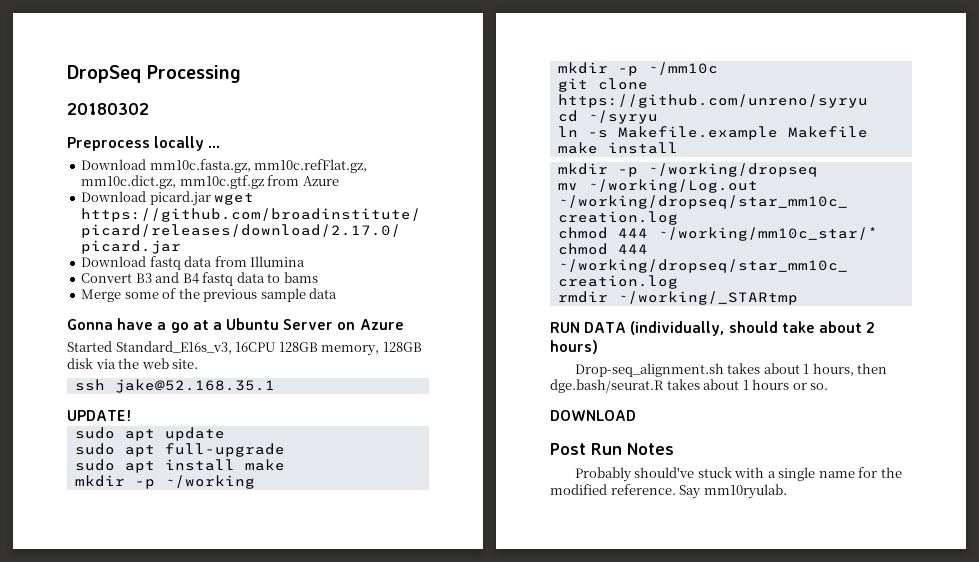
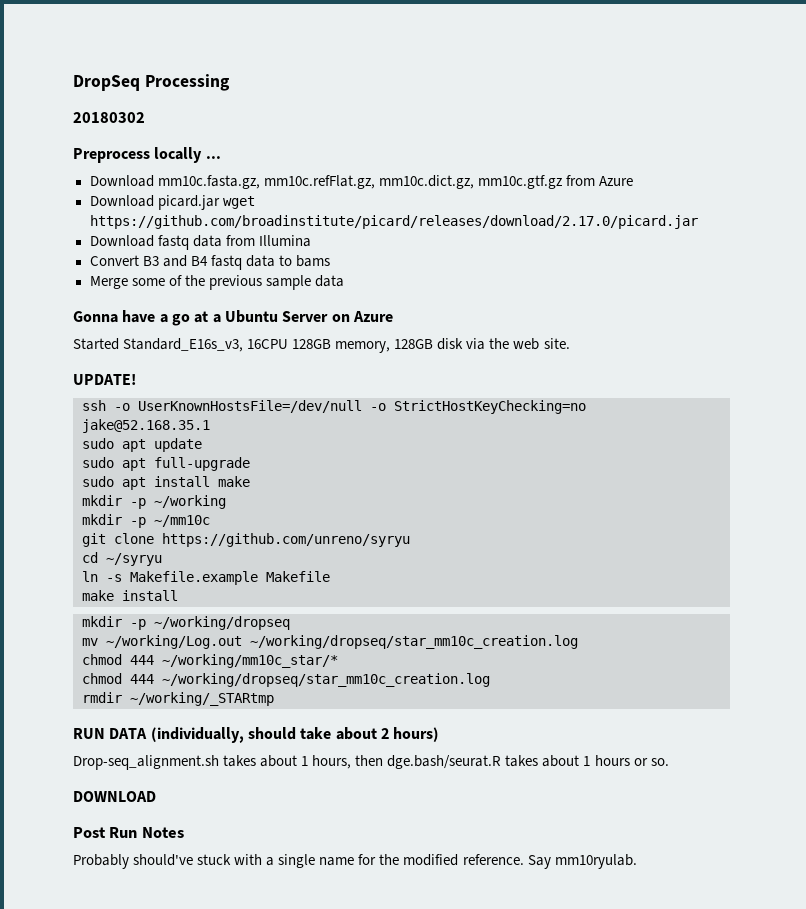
+ UPDATE!
- ssh jake@52.168.35.1
+ ssh -o UserKnownHostsFile=/dev/null -o StrictHostKeyChecking=no jake@52.168.35.1
- UPDATE!

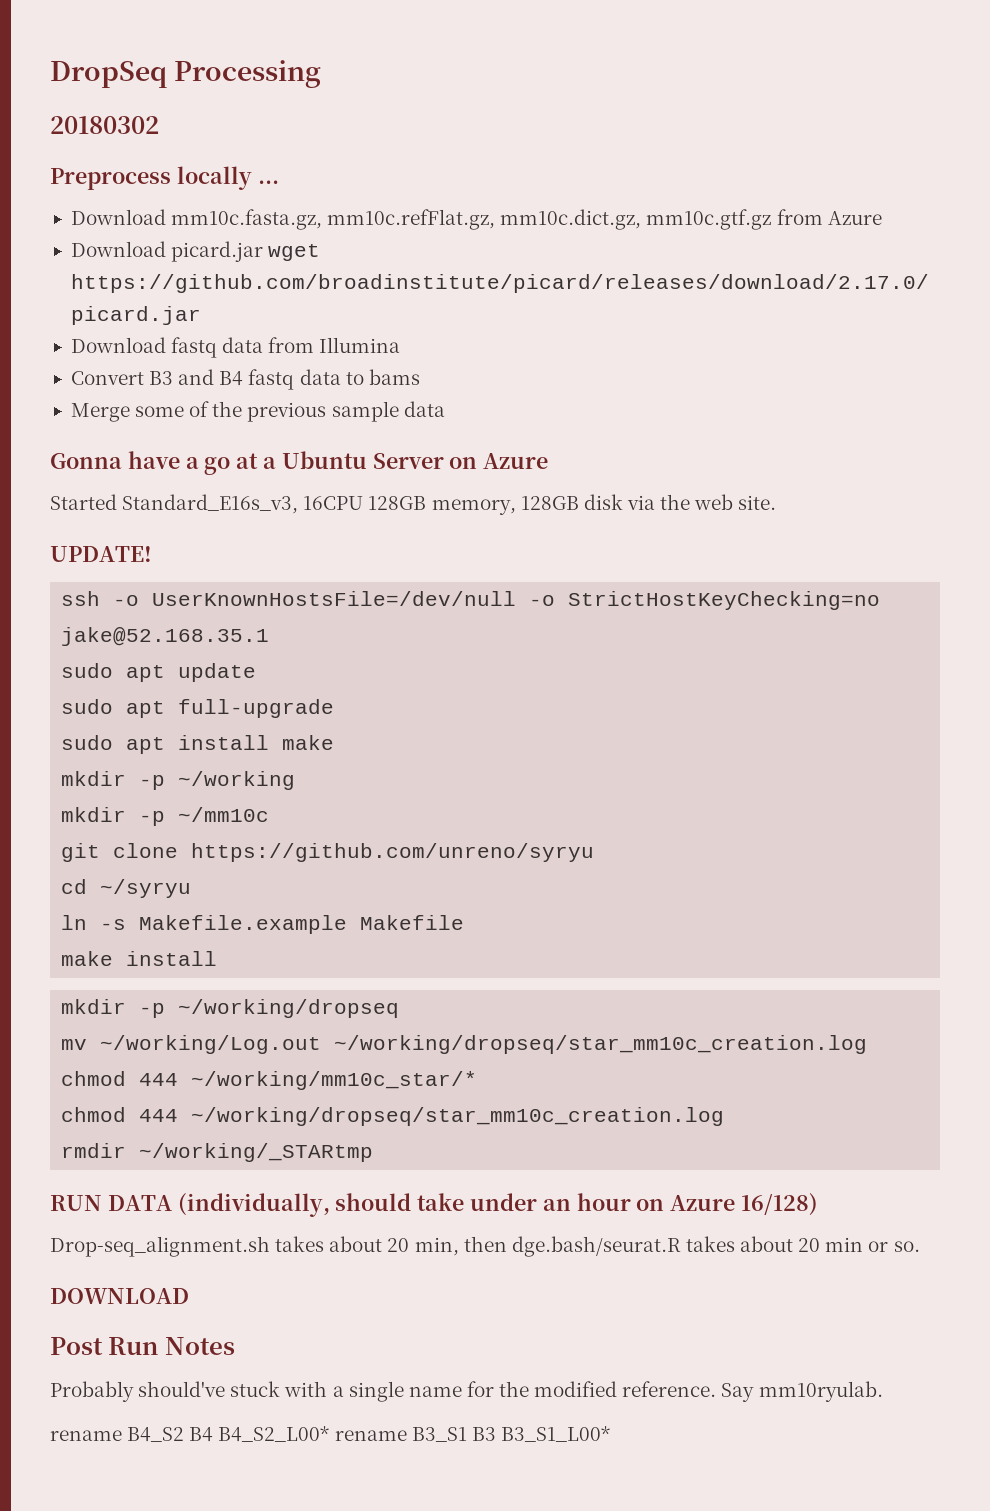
- RUN DATA (individually, should take about 2 hours)
+ RUN DATA (individually, should take under an hour on Azure 16/128)
- Drop-seq_alignment.sh takes about 1 hours, then dge.bash/seurat.R takes about 1 hours or so.
+ Drop-seq_alignment.sh takes about 20 min, then dge.bash/seurat.R takes about 20 min or so.
+ rename B4_S2 B4 B4_S2_L00* rename B3_S1 B3 B3_S1_L00*

